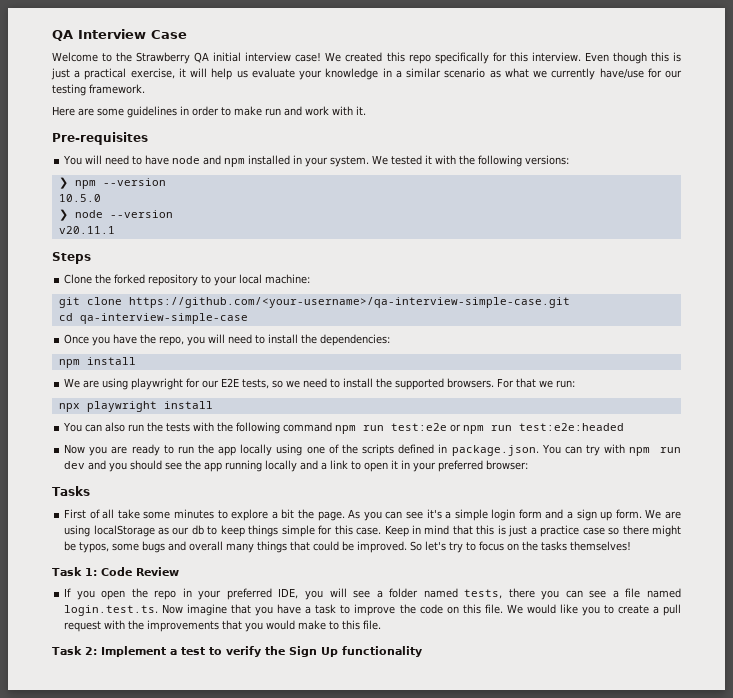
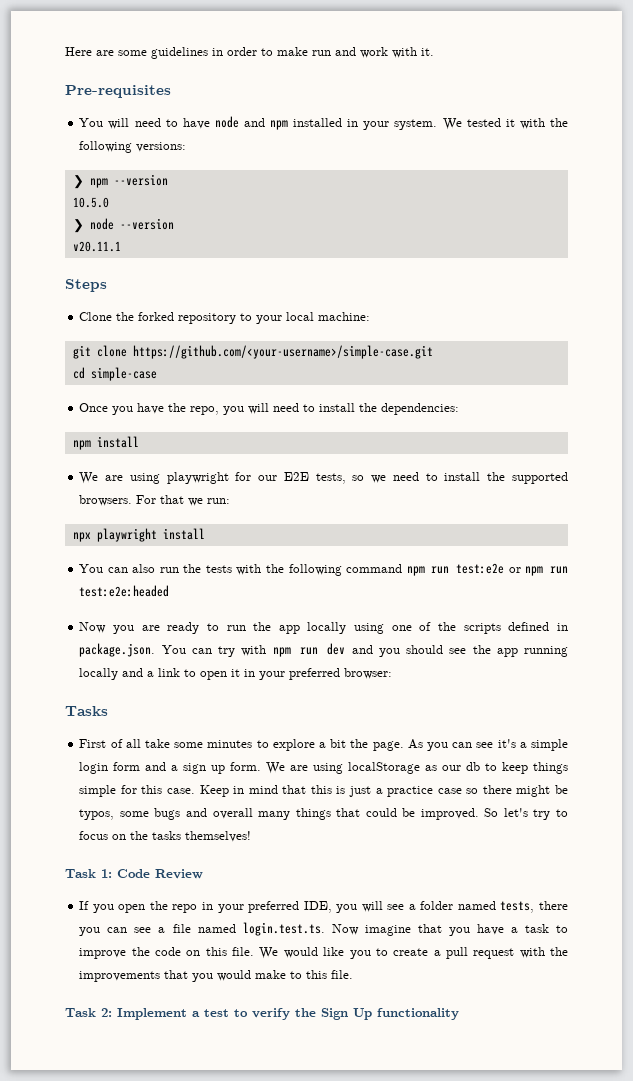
- QA Interview Case
- Welcome to the Strawberry QA initial interview case! We created this repo specifically for this interview. Even though this is just a practical exercise, it will help us evaluate your knowledge in a similar scenario as what we currently have/use for our testing framework.
- git clone https://github.com/<your-username>/qa-interview-simple-case.git
+ git clone https://github.com/<your-username>/simple-case.git
- cd qa-interview-simple-case
+ cd simple-case

